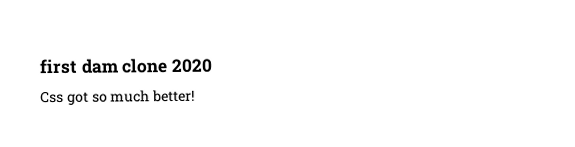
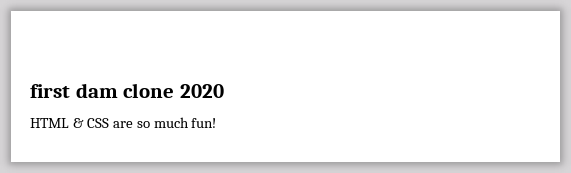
- Css got so much better!
+ HTML & CSS are so much fun!

